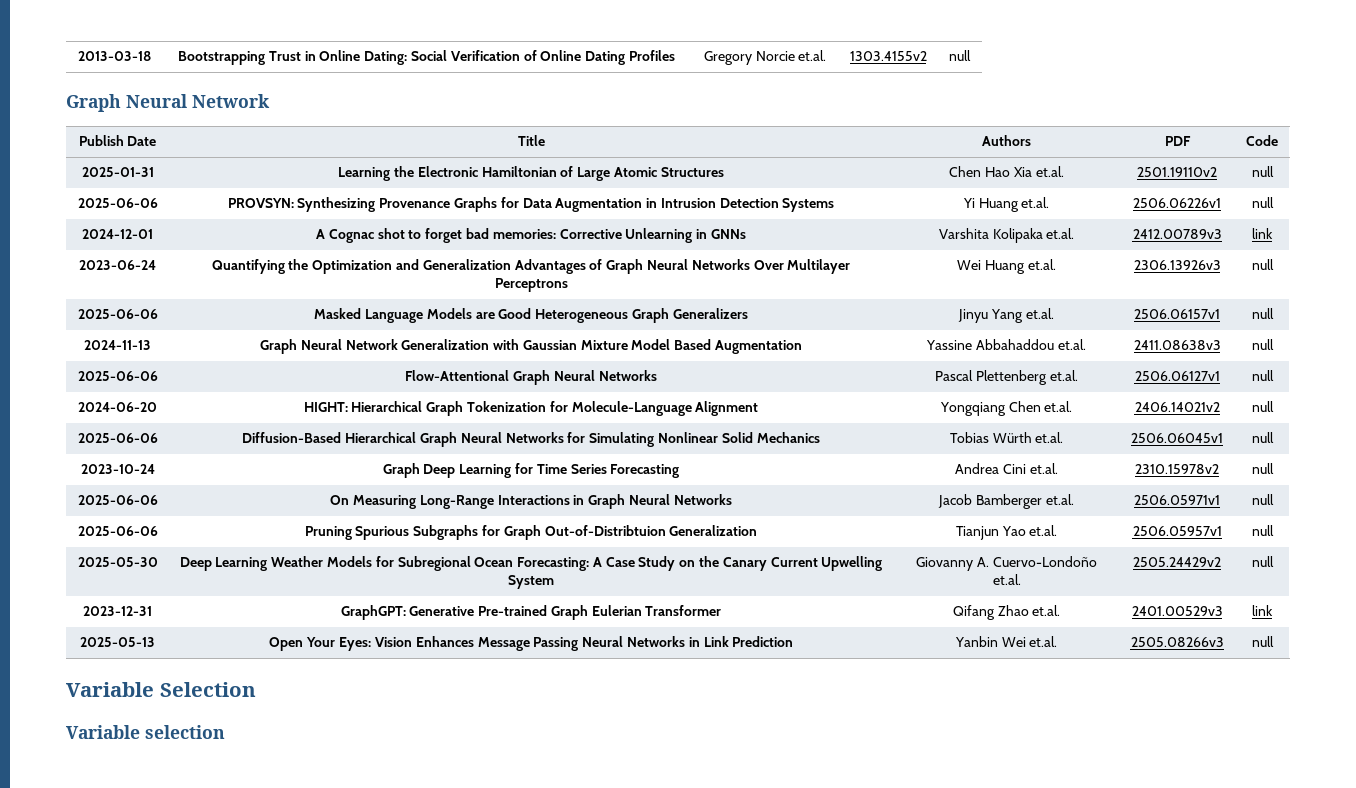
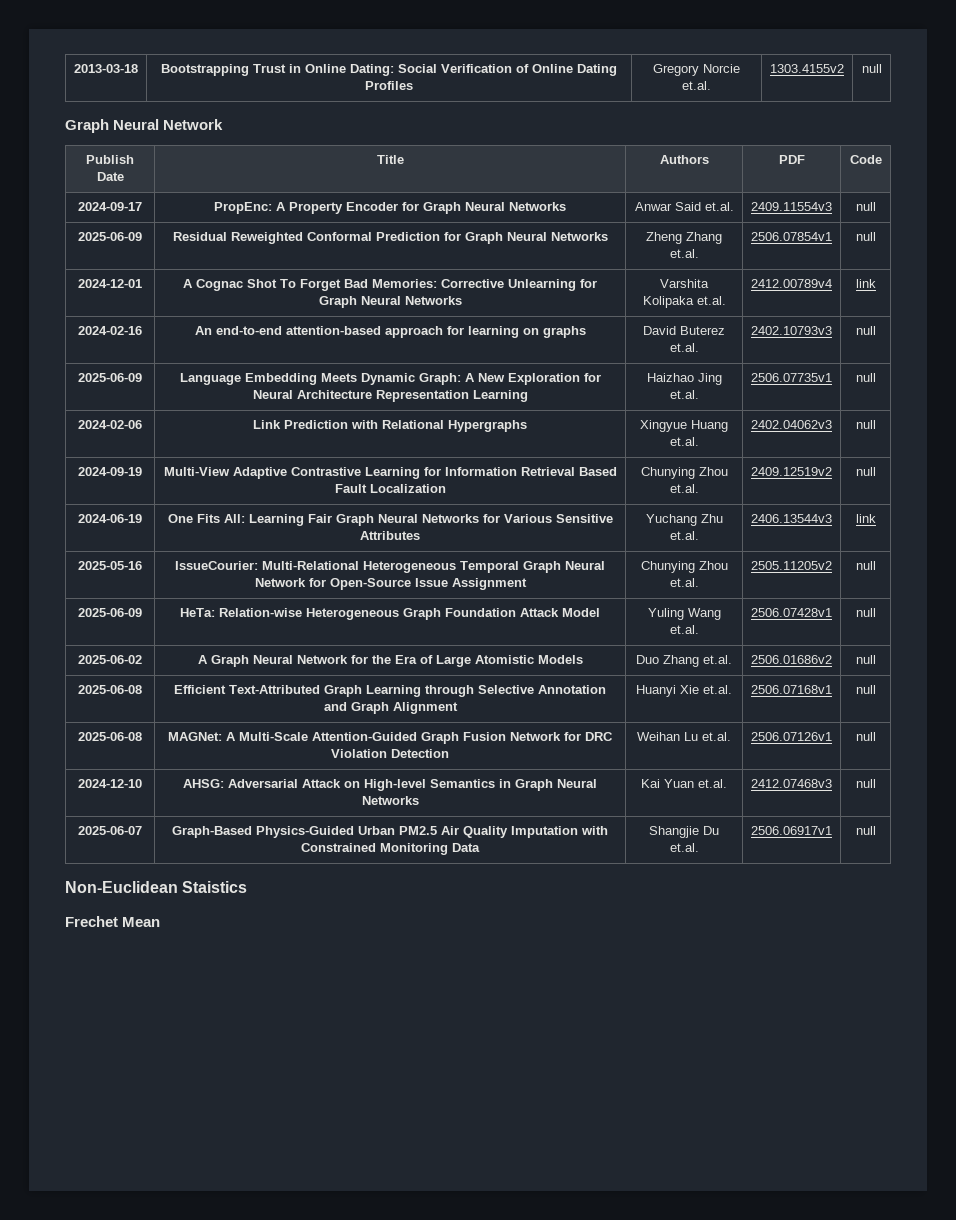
- 2025-01-31 | Learning the Electronic Hamiltonian of Large Atomic Structures | Chen Hao Xia et.al. | 2501.19110v2 | null
- 2025-06-06 | PROVSYN: Synthesizing Provenance Graphs for Data Augmentation in Intrusion Detection Systems | Yi Huang et.al. | 2506.06226v1 | null
+ 2024-09-17 | PropEnc: A Property Encoder for Graph Neural Networks | Anwar Said et.al. | 2409.11554v3 | null
+ 2025-06-09 | Residual Reweighted Conformal Prediction for Graph Neural Networks | Zheng Zhang et.al. | 2506.07854v1 | null
- 2024-12-01 | A Cognac shot to forget bad memories: Corrective Unlearning in GNNs | Varshita Kolipaka et.al. | 2412.00789v3 | link
- 2023-06-24 | Quantifying the Optimization and Generalization Advantages of Graph Neural Networks Over Multilayer Perceptrons | Wei Huang et.al. | 2306.13926v3 | null
- 2025-06-06 | Masked Language Models are Good Heterogeneous Graph Generalizers | Jinyu Yang et.al. | 2506.06157v1 | null
- 2024-11-13 | Graph Neural Network Generalization with Gaussian Mixture Model Based Augmentation | Yassine Abbahaddou et.al. | 2411.08638v3 | null
- 2025-06-06 | Flow-Attentional Graph Neural Networks | Pascal Plettenberg et.al. | 2506.06127v1 | null
- 2024-06-20 | HIGHT: Hierarchical Graph Tokenization for Molecule-Language Alignment | Yongqiang Chen et.al. | 2406.14021v2 | null
- 2025-06-06 | Diffusion-Based Hierarchical Graph Neural Networks for Simulating Nonlinear Solid Mechanics | Tobias Würth et.al. | 2506.06045v1 | null
- 2023-10-24 | Graph Deep Learning for Time Series Forecasting | Andrea Cini et.al. | 2310.15978v2 | null
- 2025-06-06 | On Measuring Long-Range Interactions in Graph Neural Networks | Jacob Bamberger et.al. | 2506.05971v1 | null
- 2025-06-06 | Pruning Spurious Subgraphs for Graph Out-of-Distribtuion Generalization | Tianjun Yao et.al. | 2506.05957v1 | null
- 2025-05-30 | Deep Learning Weather Models for Subregional Ocean Forecasting: A Case Study on the Canary Current Upwelling System | Giovanny A. Cuervo-Londoño et.al. | 2505.24429v2 | null
- 2023-12-31 | GraphGPT: Generative Pre-trained Graph Eulerian Transformer | Qifang Zhao et.al. | 2401.00529v3 | link
- 2025-05-13 | Open Your Eyes: Vision Enhances Message Passing Neural Networks in Link Prediction | Yanbin Wei et.al. | 2505.08266v3 | null
- Variable Selection
- Variable selection
+ 2024-12-01 | A Cognac Shot To Forget Bad Memories: Corrective Unlearning for Graph Neural Networks | Varshita Kolipaka et.al. | 2412.00789v4 | link
+ 2024-02-16 | An end-to-end attention-based approach for learning on graphs | David Buterez et.al. | 2402.10793v3 | null
+ 2025-06-09 | Language Embedding Meets Dynamic Graph: A New Exploration for Neural Architecture Representation Learning | Haizhao Jing et.al. | 2506.07735v1 | null
+ 2024-02-06 | Link Prediction with Relational Hypergraphs | Xingyue Huang et.al. | 2402.04062v3 | null
+ 2024-09-19 | Multi-View Adaptive Contrastive Learning for Information Retrieval Based Fault Localization | Chunying Zhou et.al. | 2409.12519v2 | null
+ 2024-06-19 | One Fits All: Learning Fair Graph Neural Networks for Various Sensitive Attributes | Yuchang Zhu et.al. | 2406.13544v3 | link
+ 2025-05-16 | IssueCourier: Multi-Relational Heterogeneous Temporal Graph Neural Network for Open-Source Issue Assignment | Chunying Zhou et.al. | 2505.11205v2 | null
+ 2025-06-09 | HeTa: Relation-wise Heterogeneous Graph Foundation Attack Model | Yuling Wang et.al. | 2506.07428v1 | null
+ 2025-06-02 | A Graph Neural Network for the Era of Large Atomistic Models | Duo Zhang et.al. | 2506.01686v2 | null
+ 2025-06-08 | Efficient Text-Attributed Graph Learning through Selective Annotation and Graph Alignment | Huanyi Xie et.al. | 2506.07168v1 | null
+ 2025-06-08 | MAGNet: A Multi-Scale Attention-Guided Graph Fusion Network for DRC Violation Detection | Weihan Lu et.al. | 2506.07126v1 | null
+ 2024-12-10 | AHSG: Adversarial Attack on High-level Semantics in Graph Neural Networks | Kai Yuan et.al. | 2412.07468v3 | null
+ 2025-06-07 | Graph-Based Physics-Guided Urban PM2.5 Air Quality Imputation with Constrained Monitoring Data | Shangjie Du et.al. | 2506.06917v1 | null
+ Non-Euclidean Staistics
+ Frechet Mean

